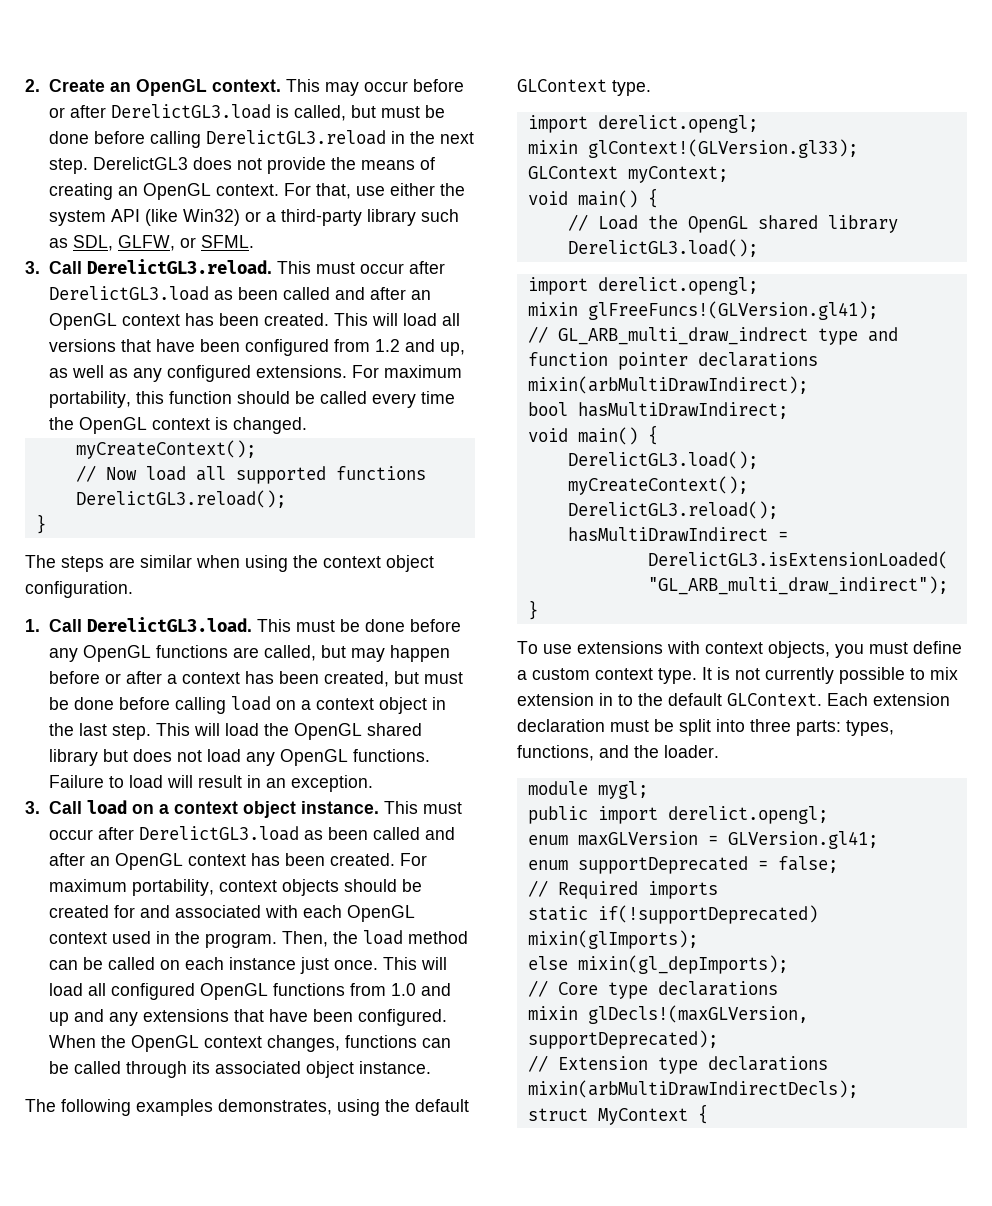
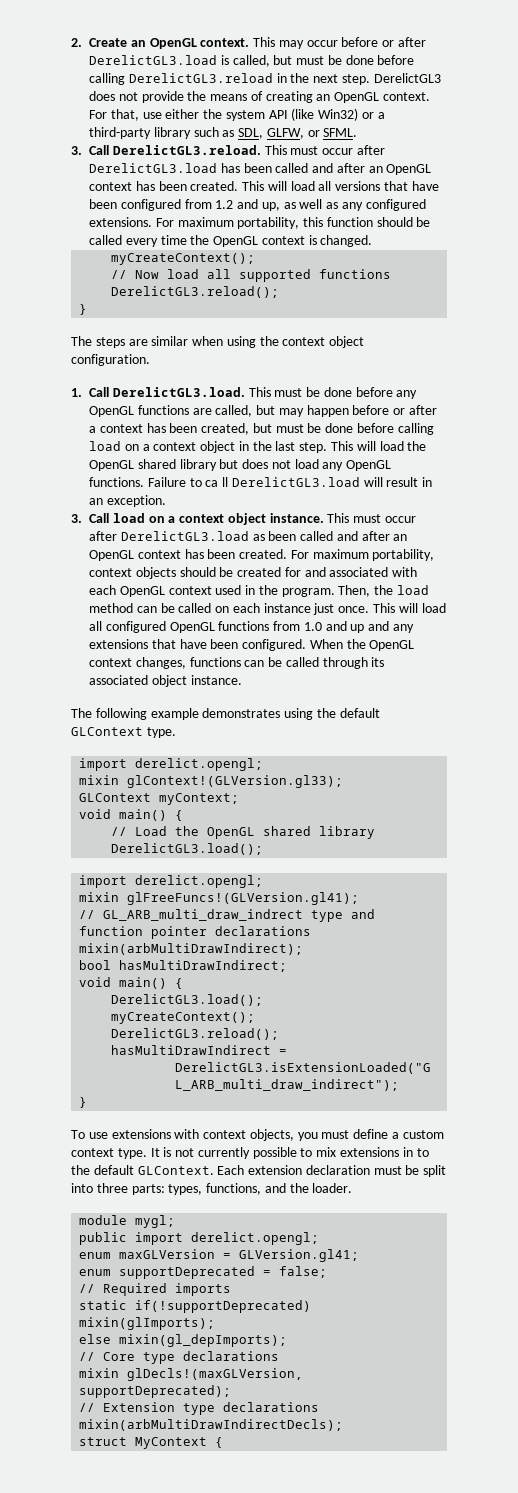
- 3. Call DerelictGL3.reload. This must occur after DerelictGL3.load as been called and after an OpenGL context has been created.
+ 3. Call DerelictGL3.reload. This must occur after DerelictGL3.load has been called and after an OpenGL context has been created.
- Failure to load will result in an exception.
+ Failure to ca ll DerelictGL3.load will result in an exception.
- The following examples demonstrates, using the default GLContext type.
+ The following example demonstrates using the default GLContext type.
- It is not currently possible to mix extension in to the default GLContext.
+ It is not currently possible to mix extensions in to the default GLContext.

